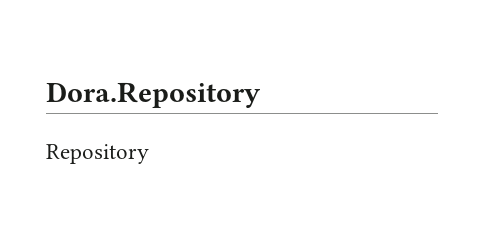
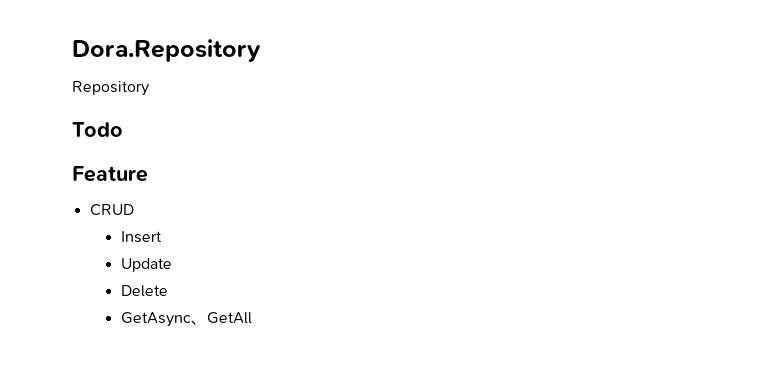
+ Todo
+ Feature
+ CRUD
+ Insert
+ Update
+ Delete
+ GetAsync、GetAll

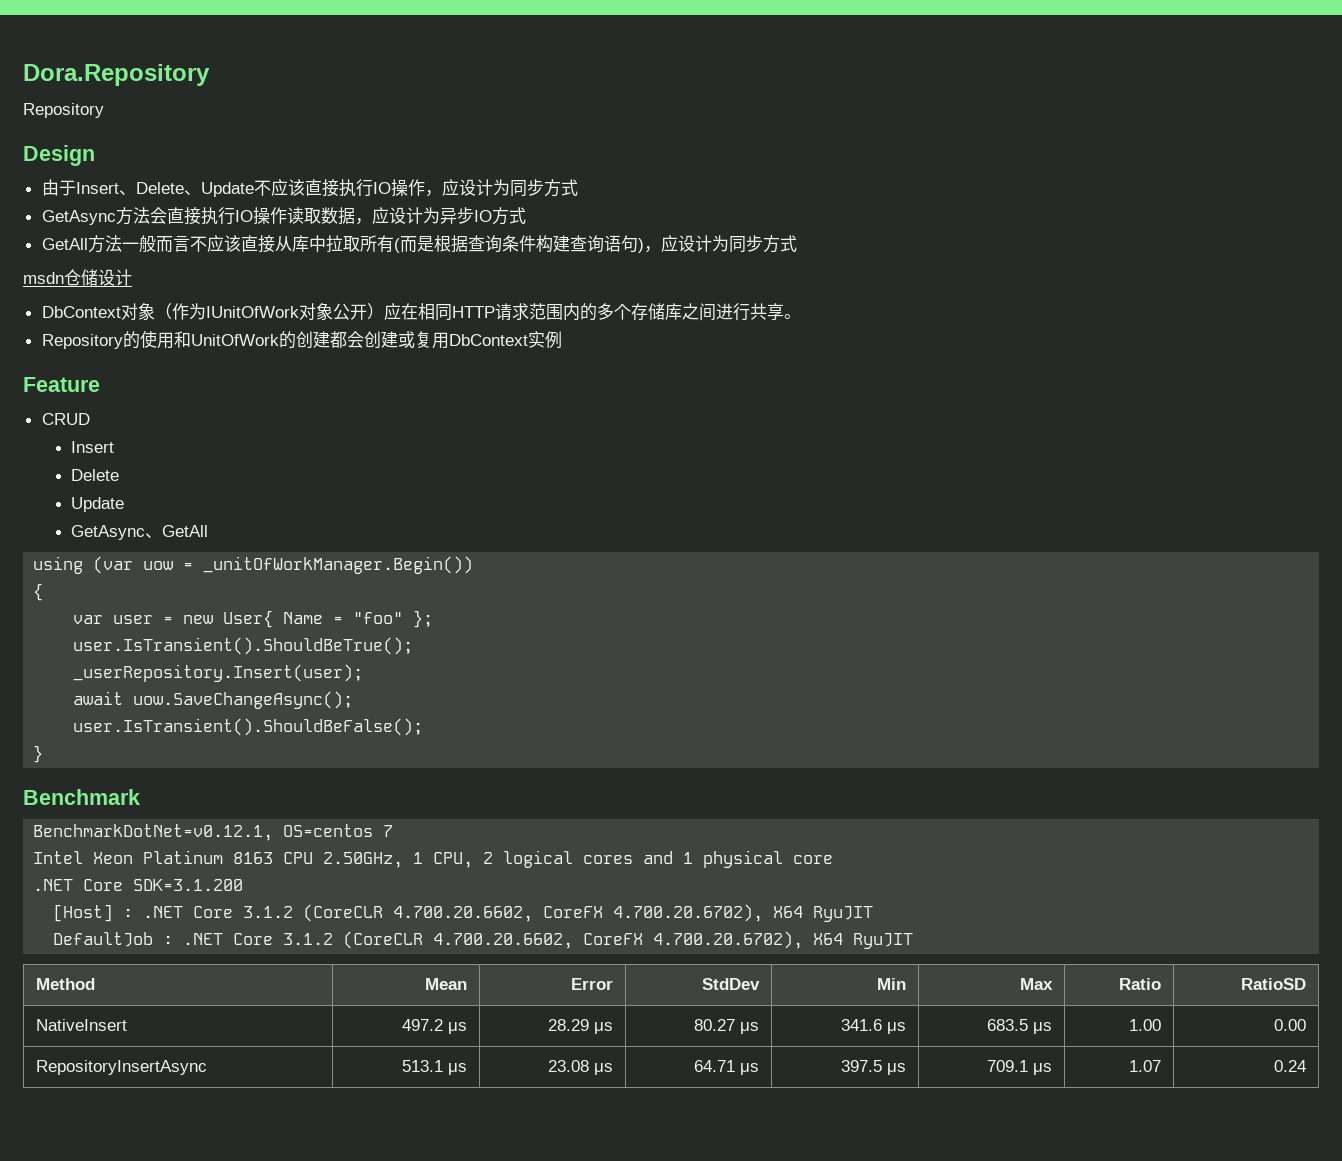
- Todo
+ Design
+ 由于Insert、Delete、Update不应该直接执行IO操作，应设计为同步方式
+ GetAsync方法会直接执行IO操作读取数据，应设计为异步IO方式
+ GetAll方法一般而言不应该直接从库中拉取所有(而是根据查询条件构建查询语句)，应设计为同步方式
+ msdn仓储设计
+ DbContext对象（作为IUnitOfWork对象公开）应在相同HTTP请求范围内的多个存储库之间进行共享。
+ Repository的使用和UnitOfWork的创建都会创建或复用DbContext实例
  CRUD
  Insert
+ Delete
  Update
- Delete
+ using (var uow = _unitOfWorkManager.Begin())
+ {
+ var user = new User{ Name = "foo" };
+ user.IsTransient().ShouldBeTrue();
+ _userRepository.Insert(user);
+ await uow.SaveChangeAsync();
+ user.IsTransient().ShouldBeFalse();
+ }
+ Benchmark
+ BenchmarkDotNet=v0.12.1, OS=centos 7
+ Intel Xeon Platinum 8163 CPU 2.50GHz, 1 CPU, 2 logical cores and 1 physical core
+ .NET Core SDK=3.1.200
+ [Host] : .NET Core 3.1.2 (CoreCLR 4.700.20.6602, CoreFX 4.700.20.6702), X64 RyuJIT
+ DefaultJob : .NET Core 3.1.2 (CoreCLR 4.700.20.6602, CoreFX 4.700.20.6702), X64 RyuJIT
+ Method | Mean | Error | StdDev | Min | Max | Ratio | RatioSD
+ NativeInsert | 497.2 μs | 28.29 μs | 80.27 μs | 341.6 μs | 683.5 μs | 1.00 | 0.00
+ RepositoryInsertAsync | 513.1 μs | 23.08 μs | 64.71 μs | 397.5 μs | 709.1 μs | 1.07 | 0.24

